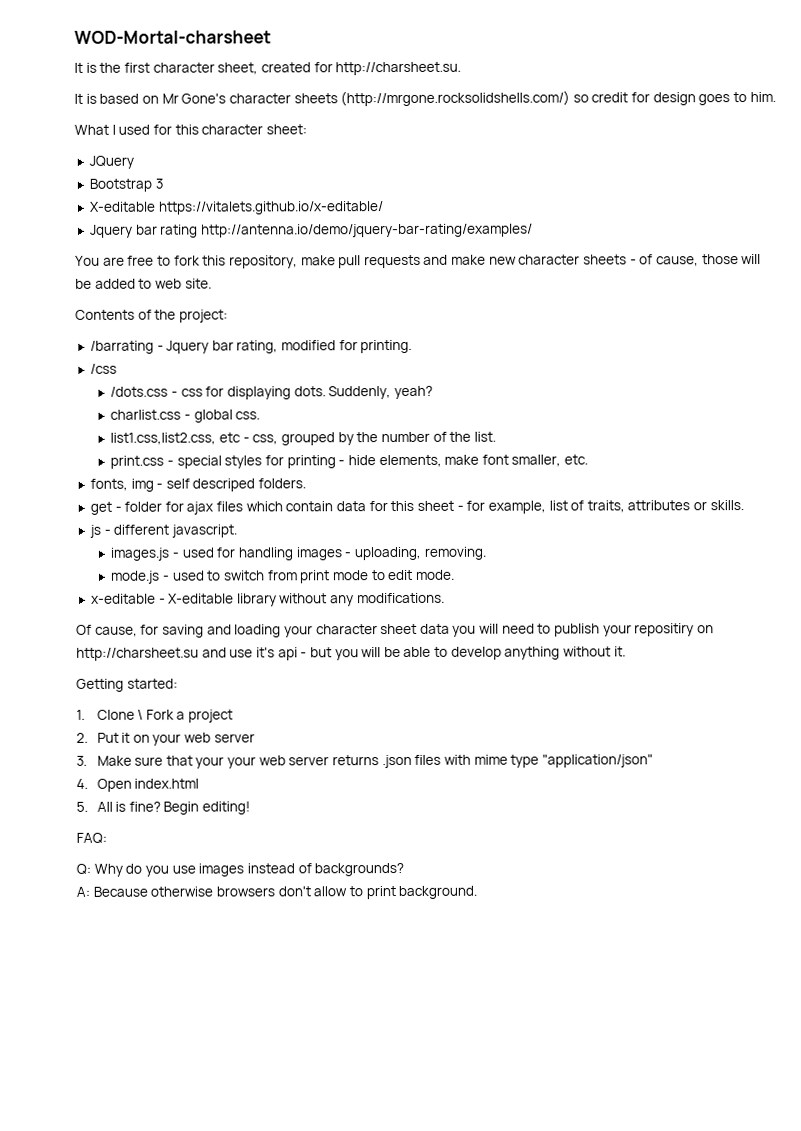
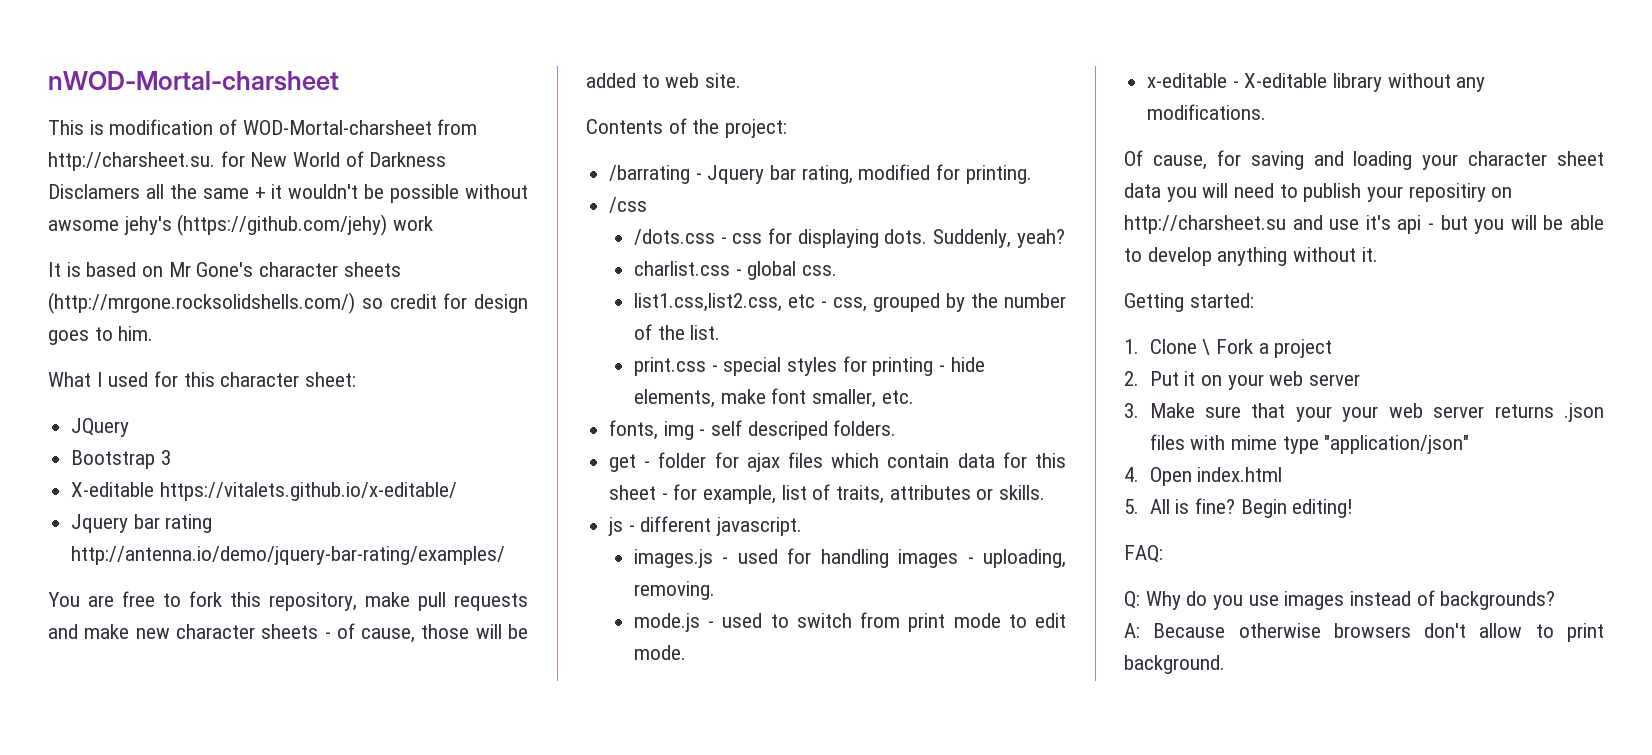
- WOD-Mortal-charsheet
- It is the first character sheet, created for http://charsheet.su.
+ nWOD-Mortal-charsheet
+ This is modification of WOD-Mortal-charsheet from http://charsheet.su. for New World of Darkness Disclamers all the same + it wouldn't be possible without awsome jehy's (https://github.com/jehy) work

